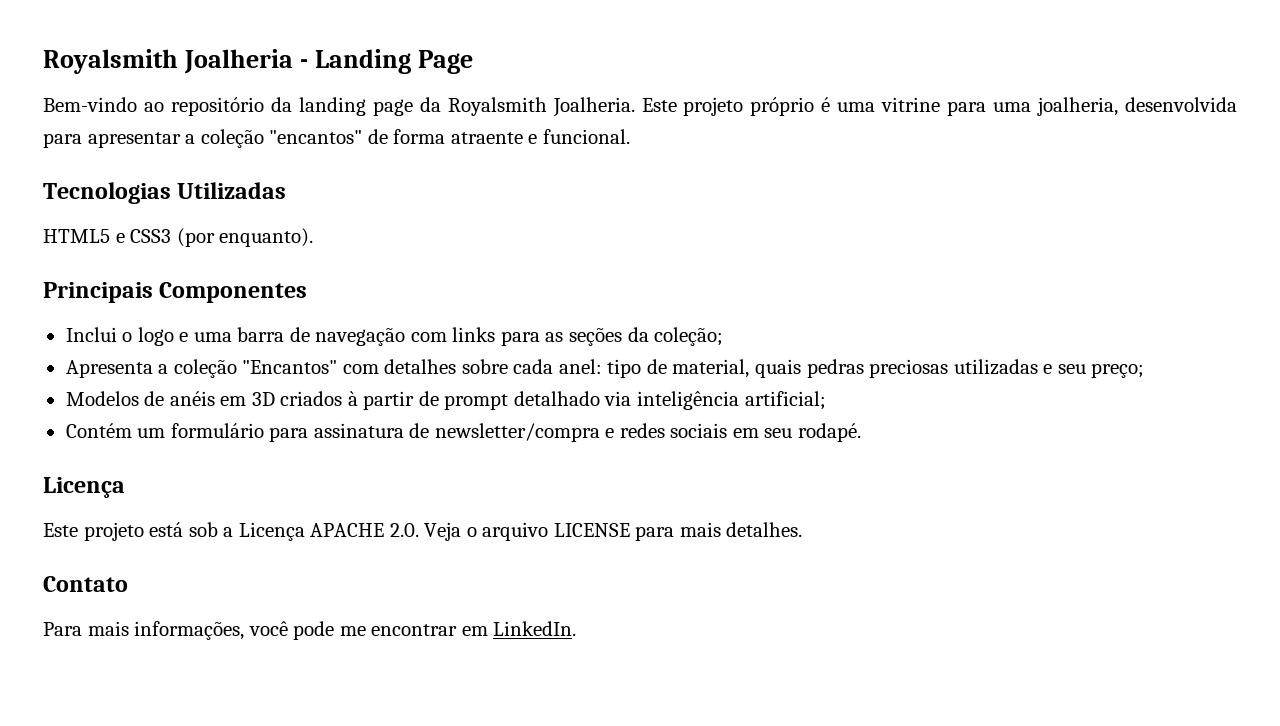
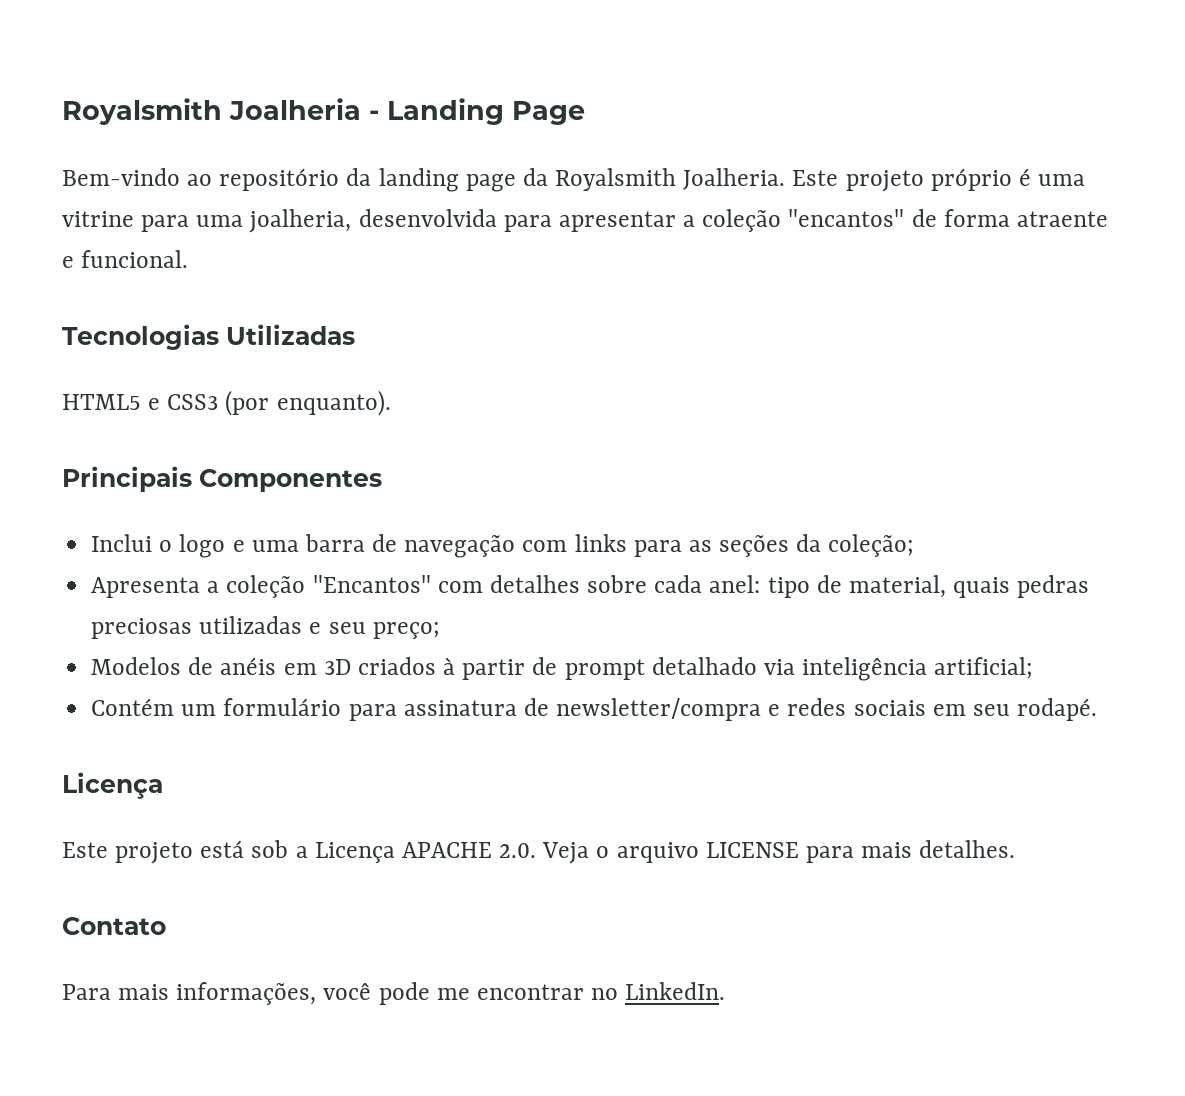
- Para mais informações, você pode me encontrar em LinkedIn.
+ Para mais informações, você pode me encontrar no LinkedIn.

